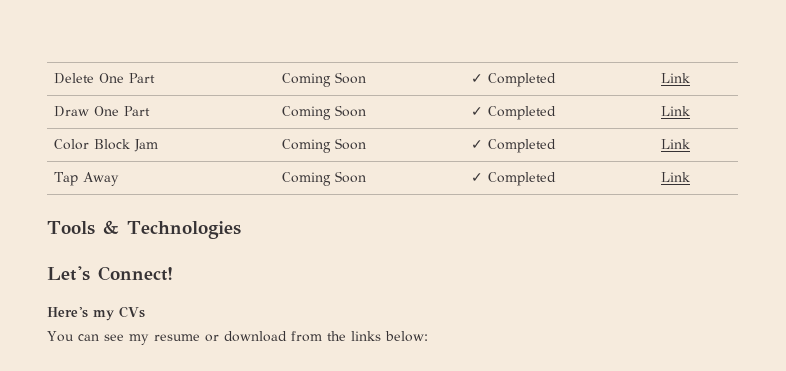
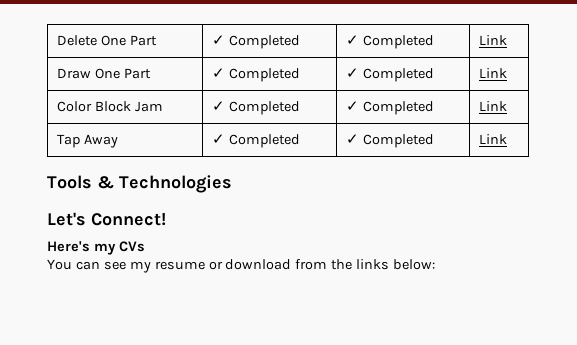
- Delete One Part | Coming Soon | ✓ Completed | Link
+ Delete One Part | ✓ Completed | ✓ Completed | Link
- Draw One Part | Coming Soon | ✓ Completed | Link
+ Draw One Part | ✓ Completed | ✓ Completed | Link
- Color Block Jam | Coming Soon | ✓ Completed | Link
+ Color Block Jam | ✓ Completed | ✓ Completed | Link
- Tap Away | Coming Soon | ✓ Completed | Link
+ Tap Away | ✓ Completed | ✓ Completed | Link

